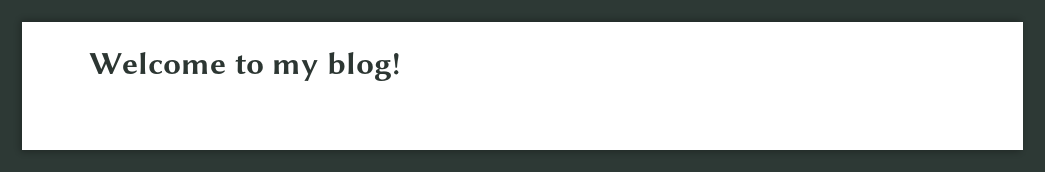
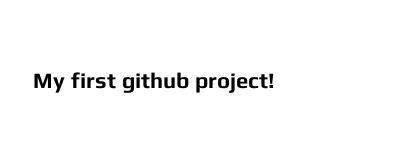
- Welcome to my blog!
+ My first github project!

